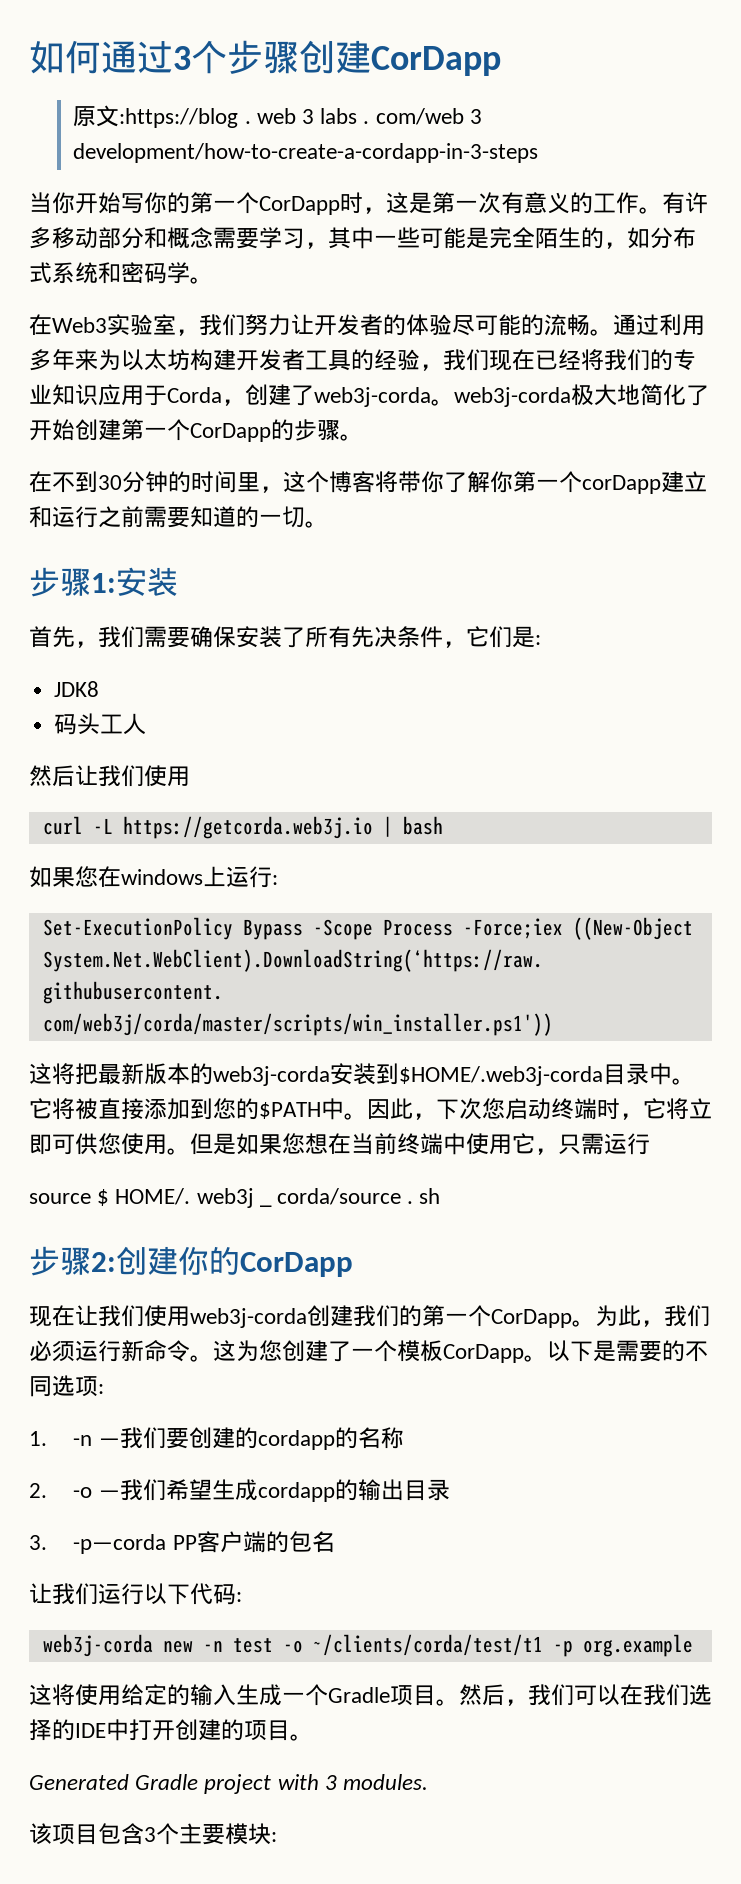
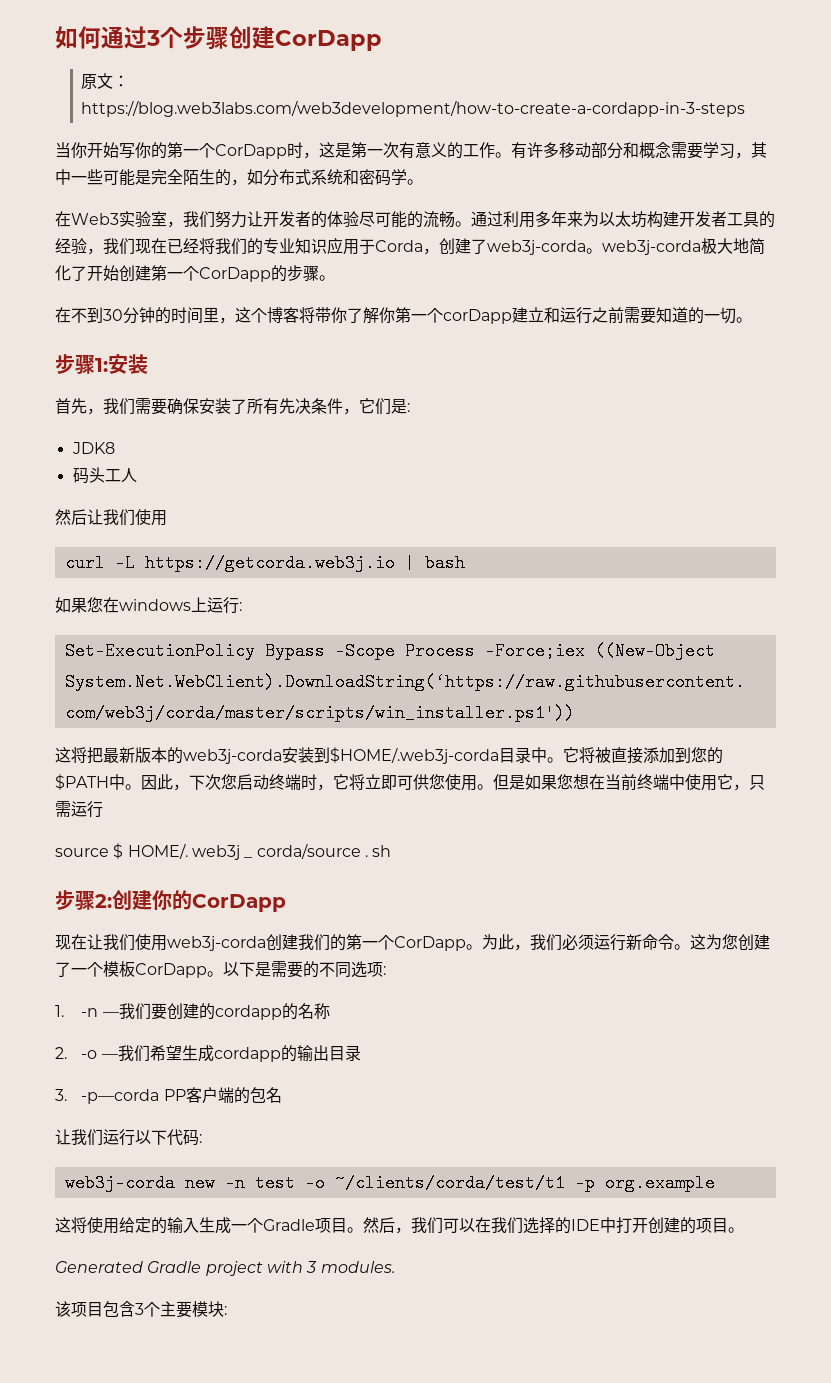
- 原文:https://blog . web 3 labs . com/web 3 development/how-to-create-a-cordapp-in-3-steps
+ 原文：https://blog.web3labs.com/web3development/how-to-create-a-cordapp-in-3-steps

